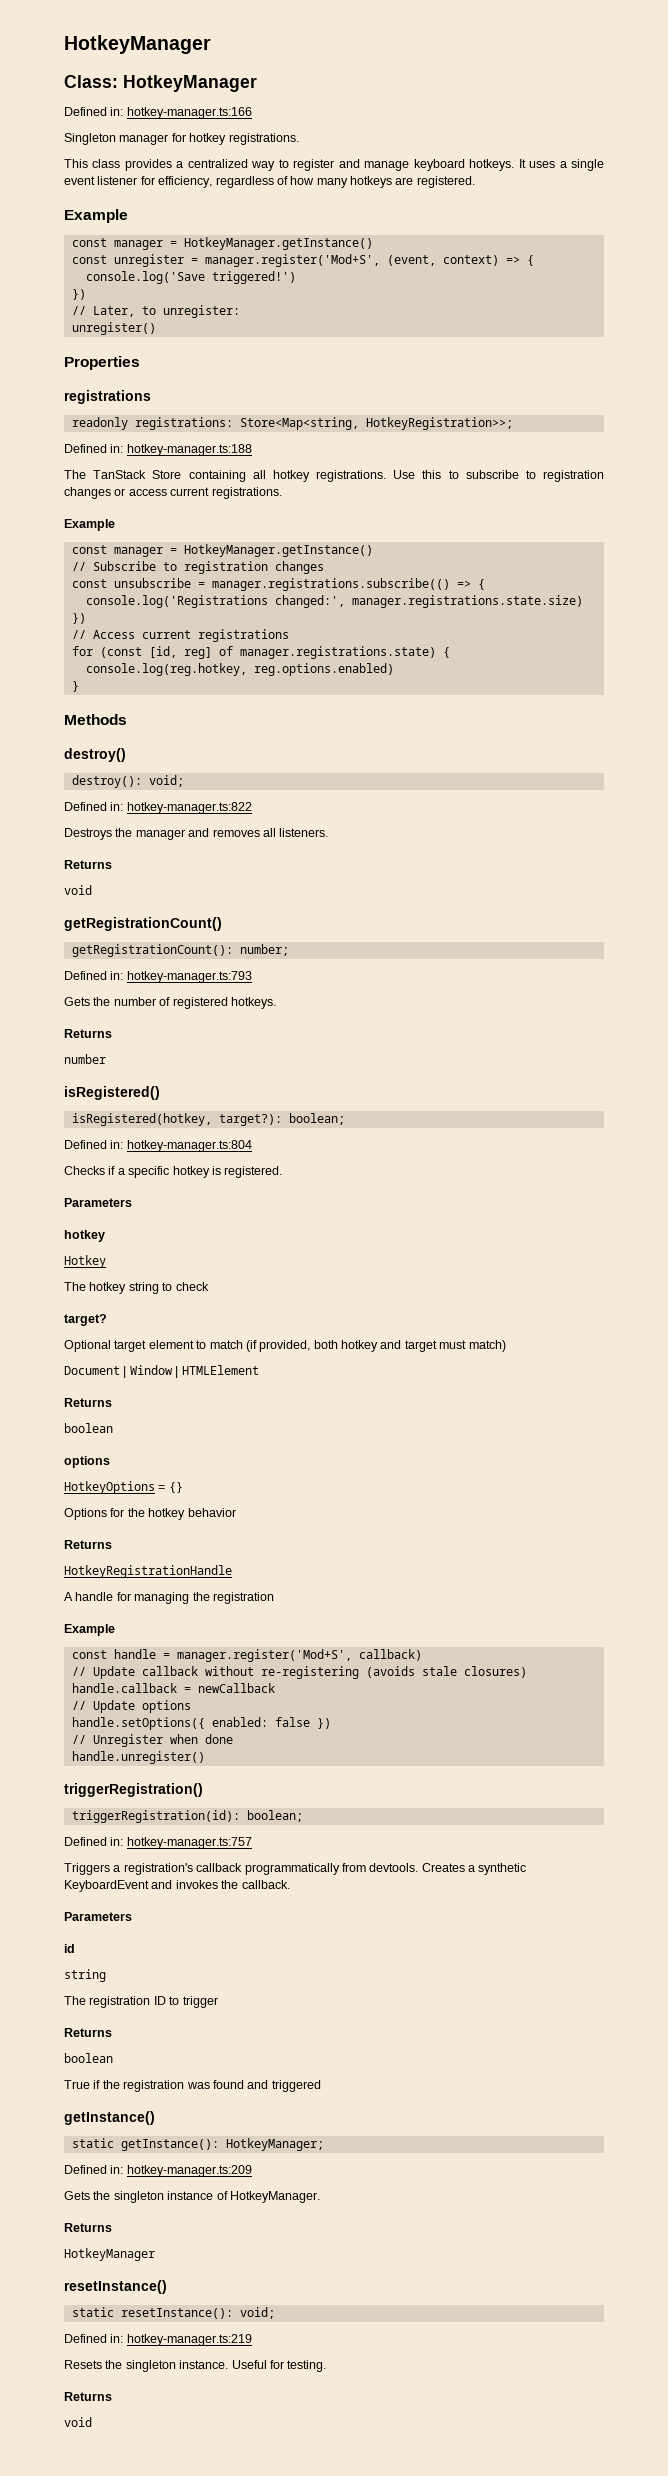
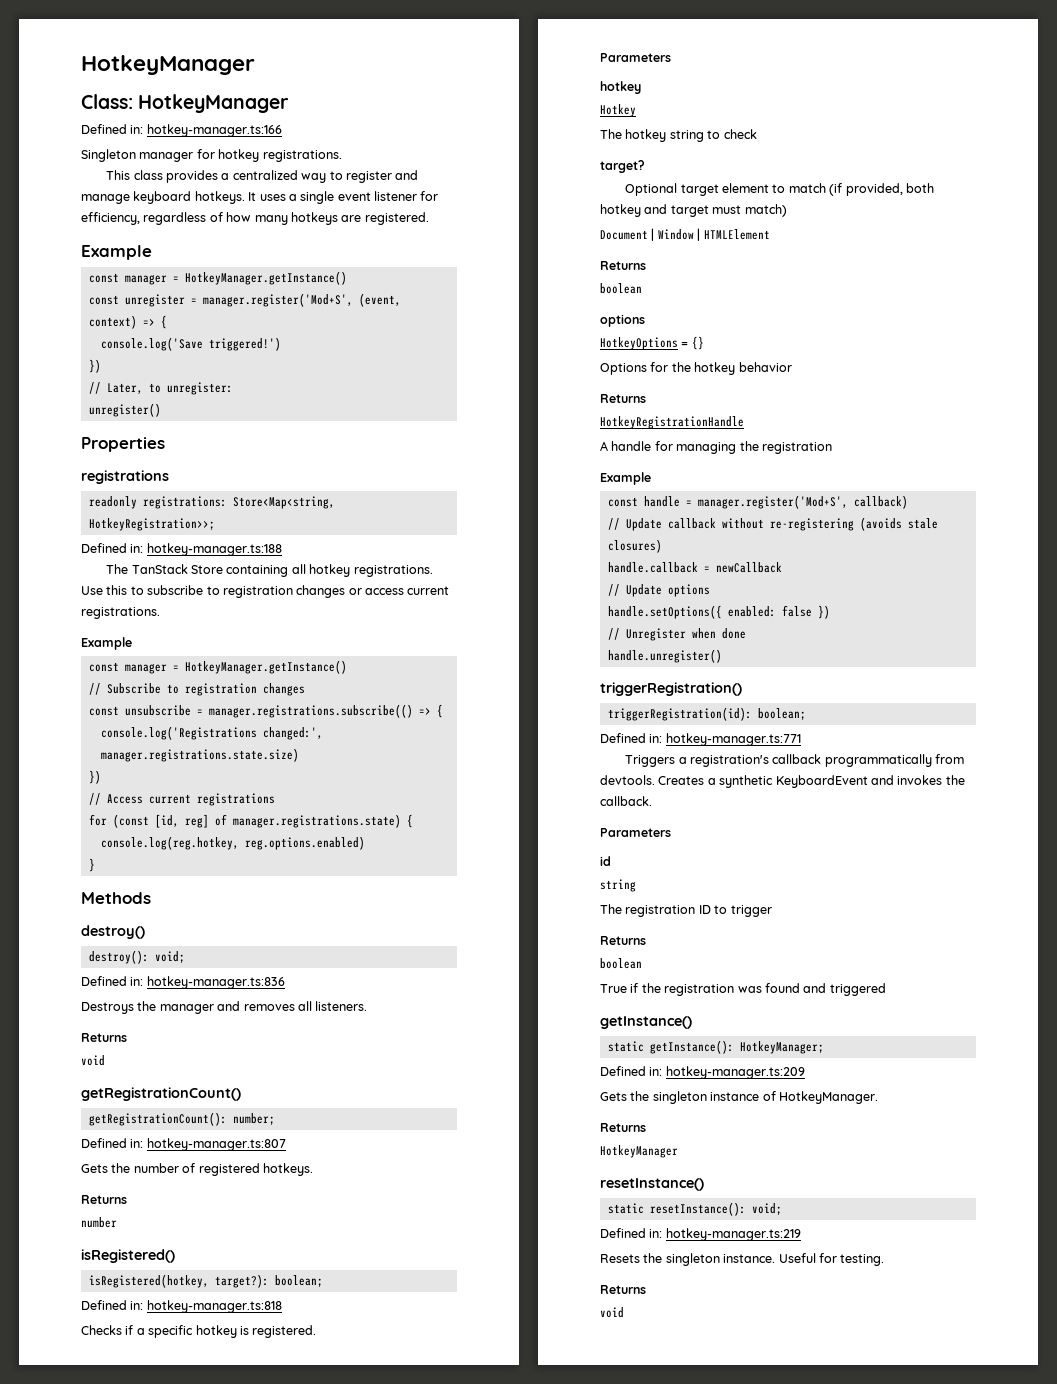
- Defined in: hotkey-manager.ts:822
+ Defined in: hotkey-manager.ts:836
- Defined in: hotkey-manager.ts:793
+ Defined in: hotkey-manager.ts:807
- Defined in: hotkey-manager.ts:804
+ Defined in: hotkey-manager.ts:818
- Defined in: hotkey-manager.ts:757
+ Defined in: hotkey-manager.ts:771

